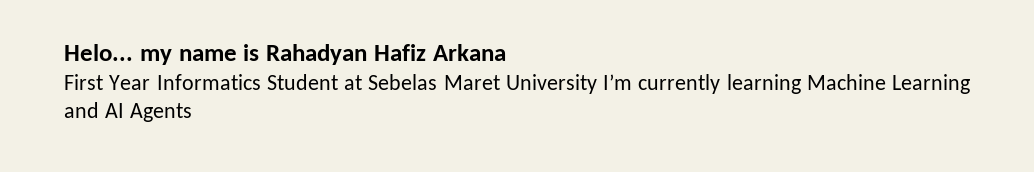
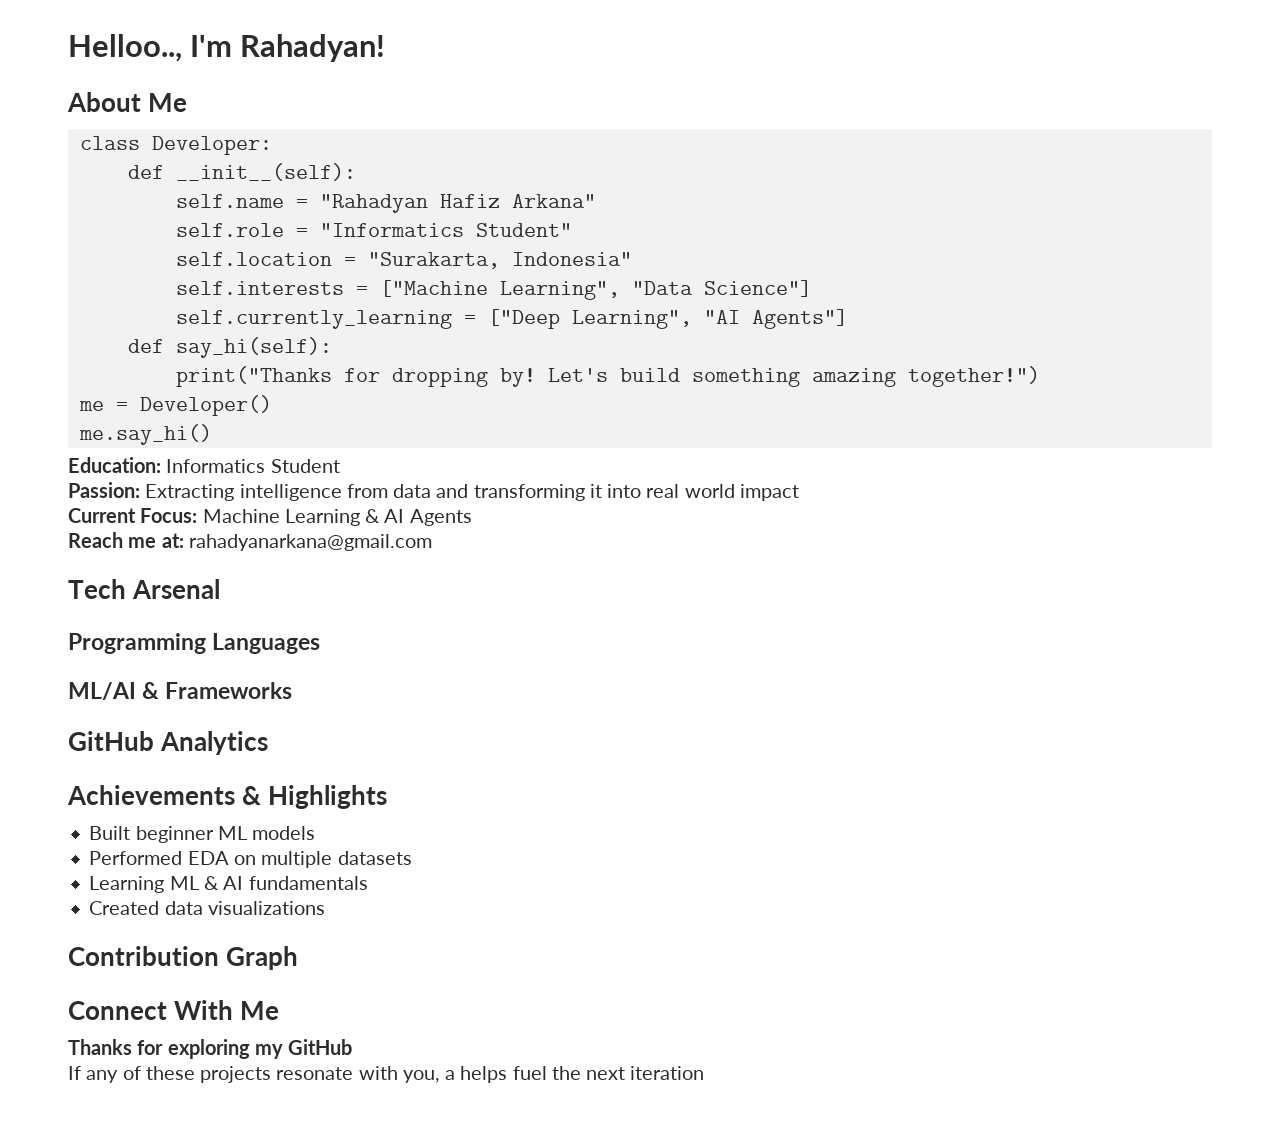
- Helo... my name is Rahadyan Hafiz Arkana
- First Year Informatics Student at Sebelas Maret University I’m currently learning Machine Learning and AI Agents
+ Helloo.., I'm Rahadyan!
+ About Me
+ class Developer:
+ def __init__(self):
+ self.name = "Rahadyan Hafiz Arkana"
+ self.role = "Informatics Student"
+ self.location = "Surakarta, Indonesia"
+ self.interests = ["Machine Learning", "Data Science"]
+ self.currently_learning = ["Deep Learning", "AI Agents"]
+ def say_hi(self):
+ print("Thanks for dropping by! Let's build something amazing together!")
+ me = Developer()
+ me.say_hi()
+ Education: Informatics Student
+ Passion: Extracting intelligence from data and transforming it into real world impact
+ Current Focus: Machine Learning & AI Agents
+ Reach me at: rahadyanarkana@gmail.com
+ Tech Arsenal
+ Programming Languages
+ ML/AI & Frameworks
+ GitHub Analytics
+ Achievements & Highlights
+ Built beginner ML models
+ Performed EDA on multiple datasets
+ Learning ML & AI fundamentals
+ Created data visualizations
+ Contribution Graph
+ Connect With Me
+ Thanks for exploring my GitHub
+ If any of these projects resonate with you, a helps fuel the next iteration

